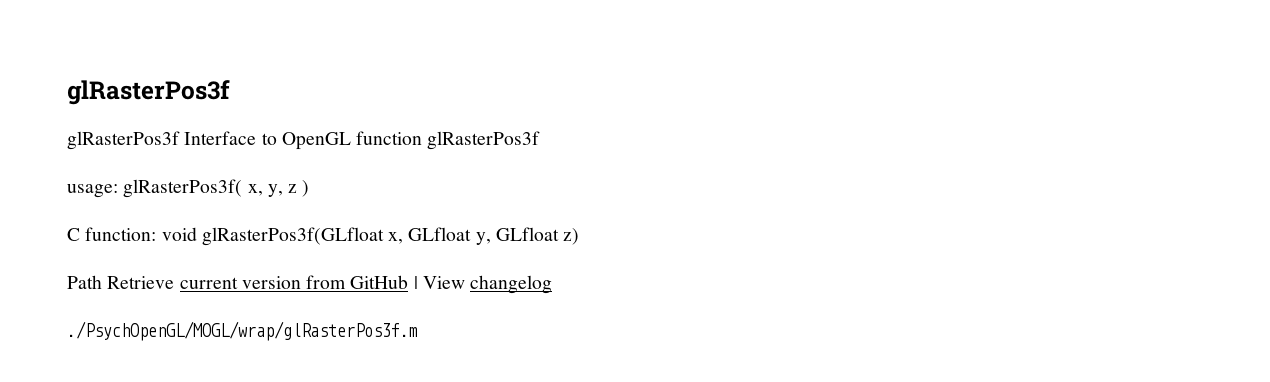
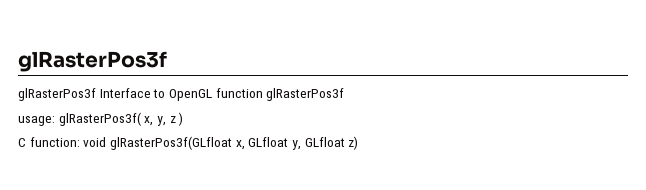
- Path Retrieve current version from GitHub | View changelog
- ./PsychOpenGL/MOGL/wrap/glRasterPos3f.m

